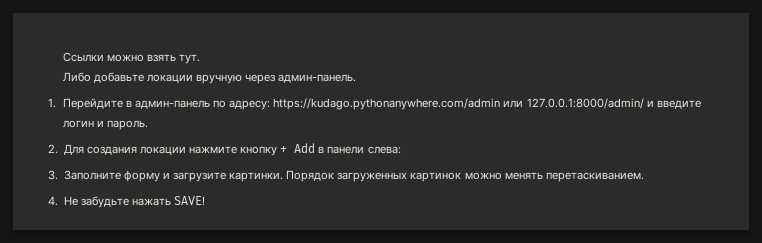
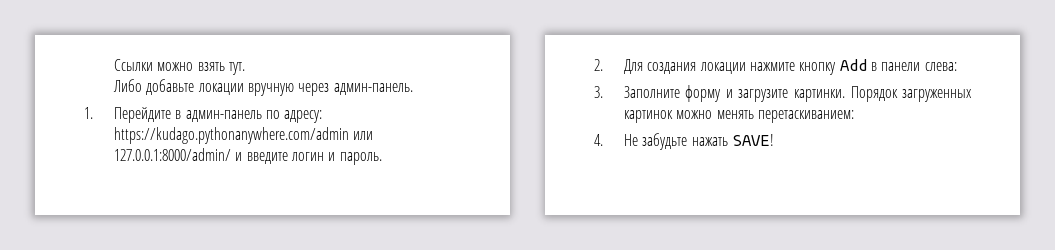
- 2. Для создания локации нажмите кнопку + Add в панели слева:
+ 2. Для создания локации нажмите кнопку Add в панели слева:
- Порядок загруженных картинок можно менять перетаскиванием.
+ Порядок загруженных картинок можно менять перетаскиванием:

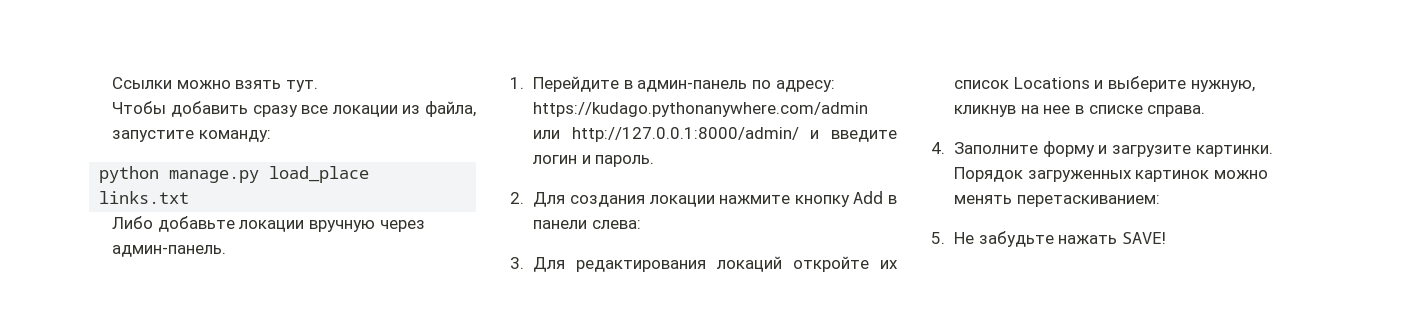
+ Чтобы добавить сразу все локации из файла, запустите команду:
+ python manage.py load_place links.txt
- 1. Перейдите в админ-панель по адресу: https://kudago.pythonanywhere.com/admin или 127.0.0.1:8000/admin/ и введите логин и пароль.
+ 1. Перейдите в админ-панель по адресу: https://kudago.pythonanywhere.com/admin или http://127.0.0.1:8000/admin/ и введите логин и пароль.
- 3. Заполните форму и загрузите картинки.
+ 3. Для редактирования локаций откройте их список Locations и выберите нужную, кликнув на нее в списке справа.
+ 4. Заполните форму и загрузите картинки.
- 4. Не забудьте нажать SAVE!
+ 5. Не забудьте нажать SAVE!

